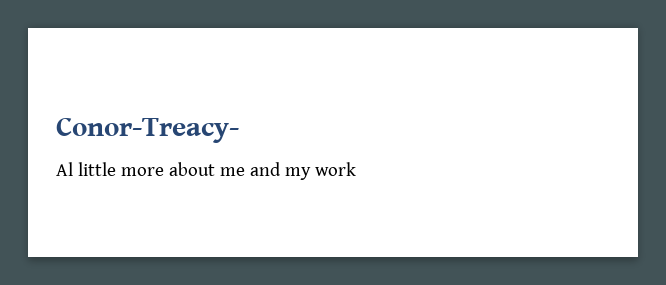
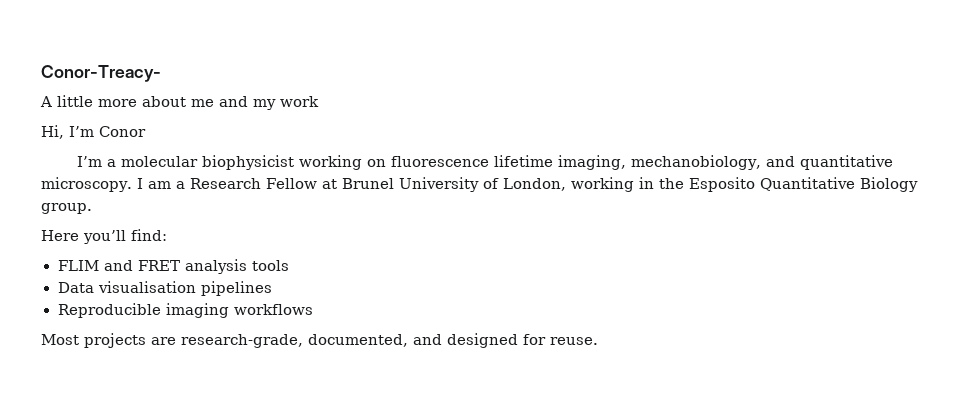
- Al little more about me and my work
+ A little more about me and my work
+ Hi, I’m Conor
+ I’m a molecular biophysicist working on fluorescence lifetime imaging, mechanobiology, and quantitative microscopy. I am a Research Fellow at Brunel University of London, working in the Esposito Quantitative Biology group.
+ Here you’ll find:
+ FLIM and FRET analysis tools
+ Data visualisation pipelines
+ Reproducible imaging workflows
+ Most projects are research-grade, documented, and designed for reuse.

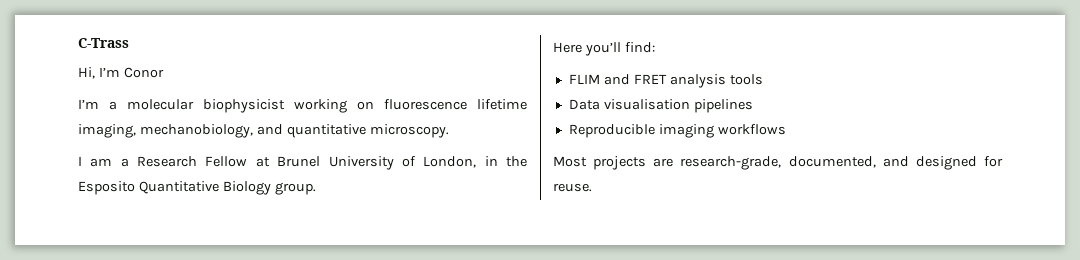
- Conor-Treacy-
- A little more about me and my work
+ C-Trass
- I’m a molecular biophysicist working on fluorescence lifetime imaging, mechanobiology, and quantitative microscopy. I am a Research Fellow at Brunel University of London, working in the Esposito Quantitative Biology group.
+ I’m a molecular biophysicist working on fluorescence lifetime imaging, mechanobiology, and quantitative microscopy.
+ I am a Research Fellow at Brunel University of London, in the Esposito Quantitative Biology group.

